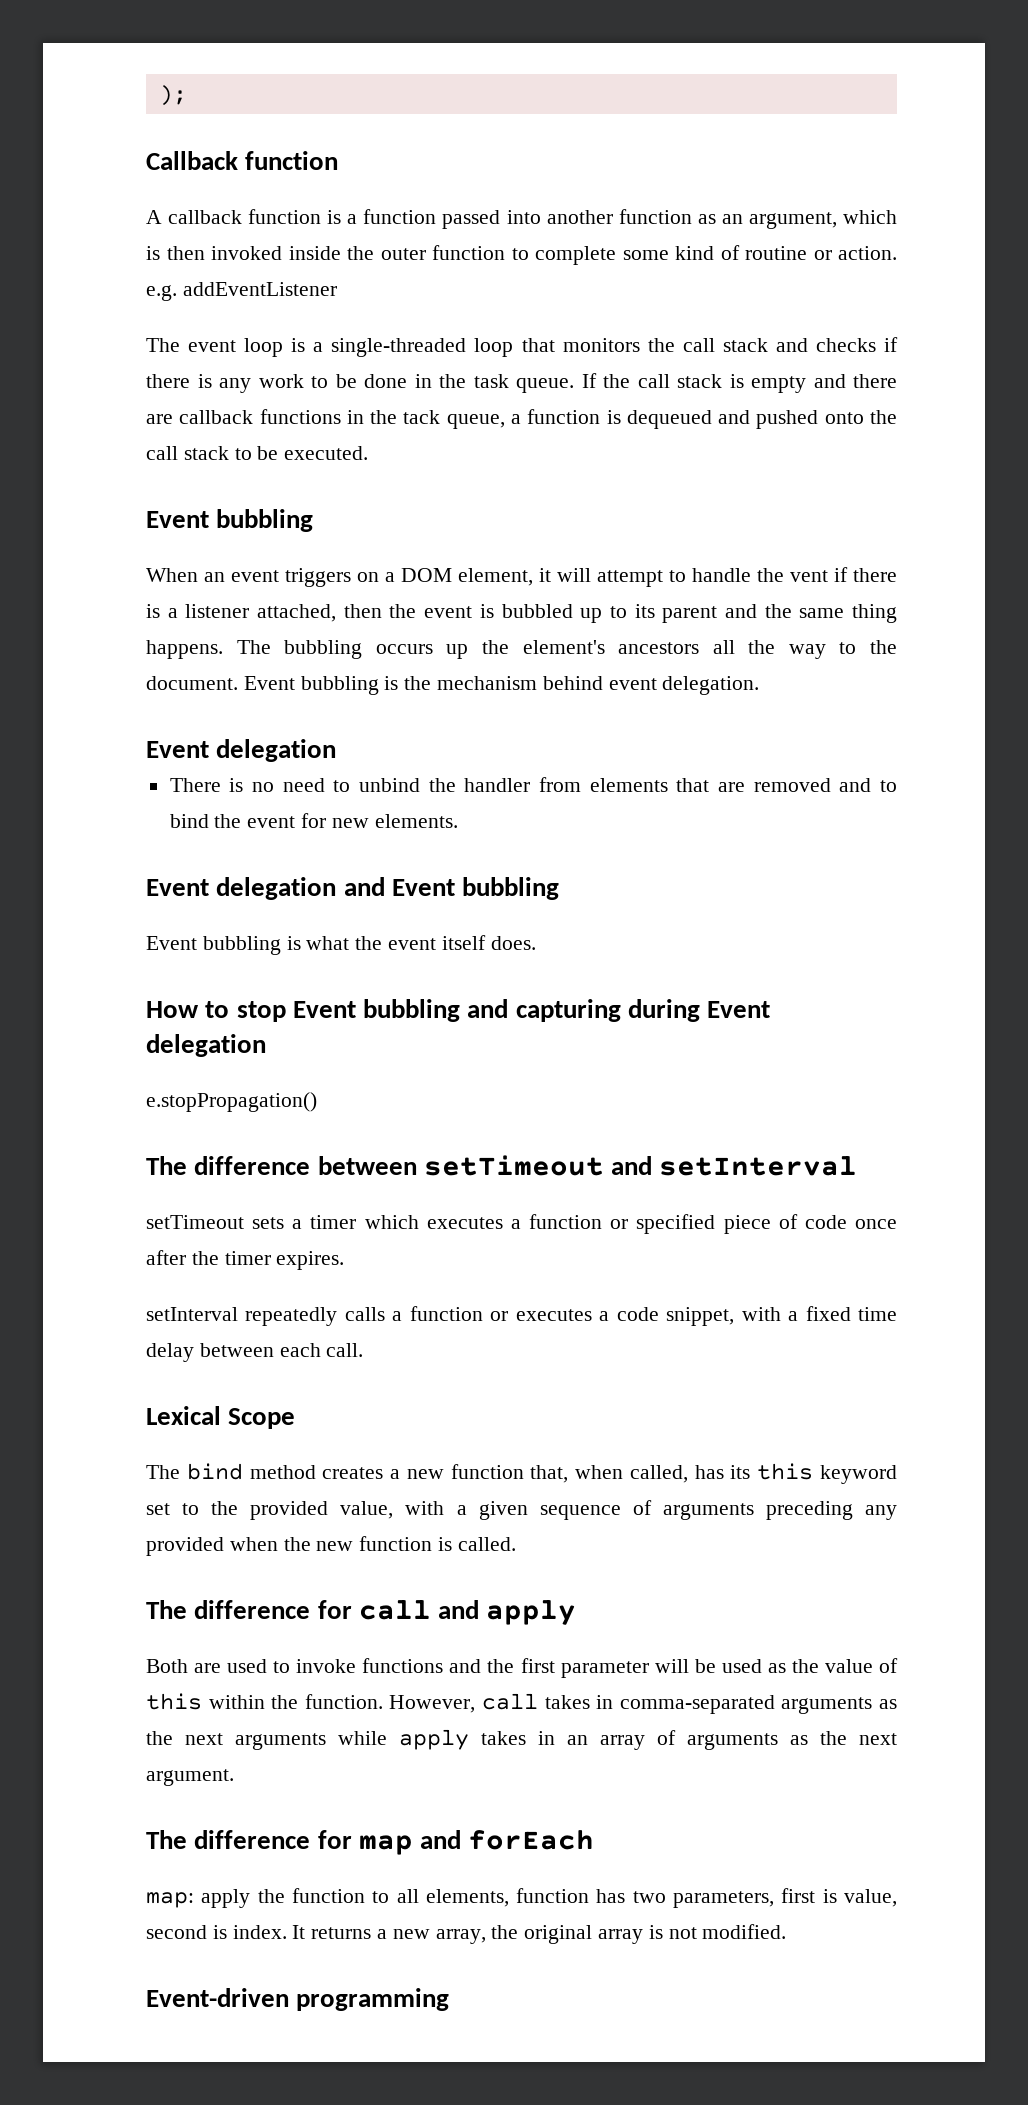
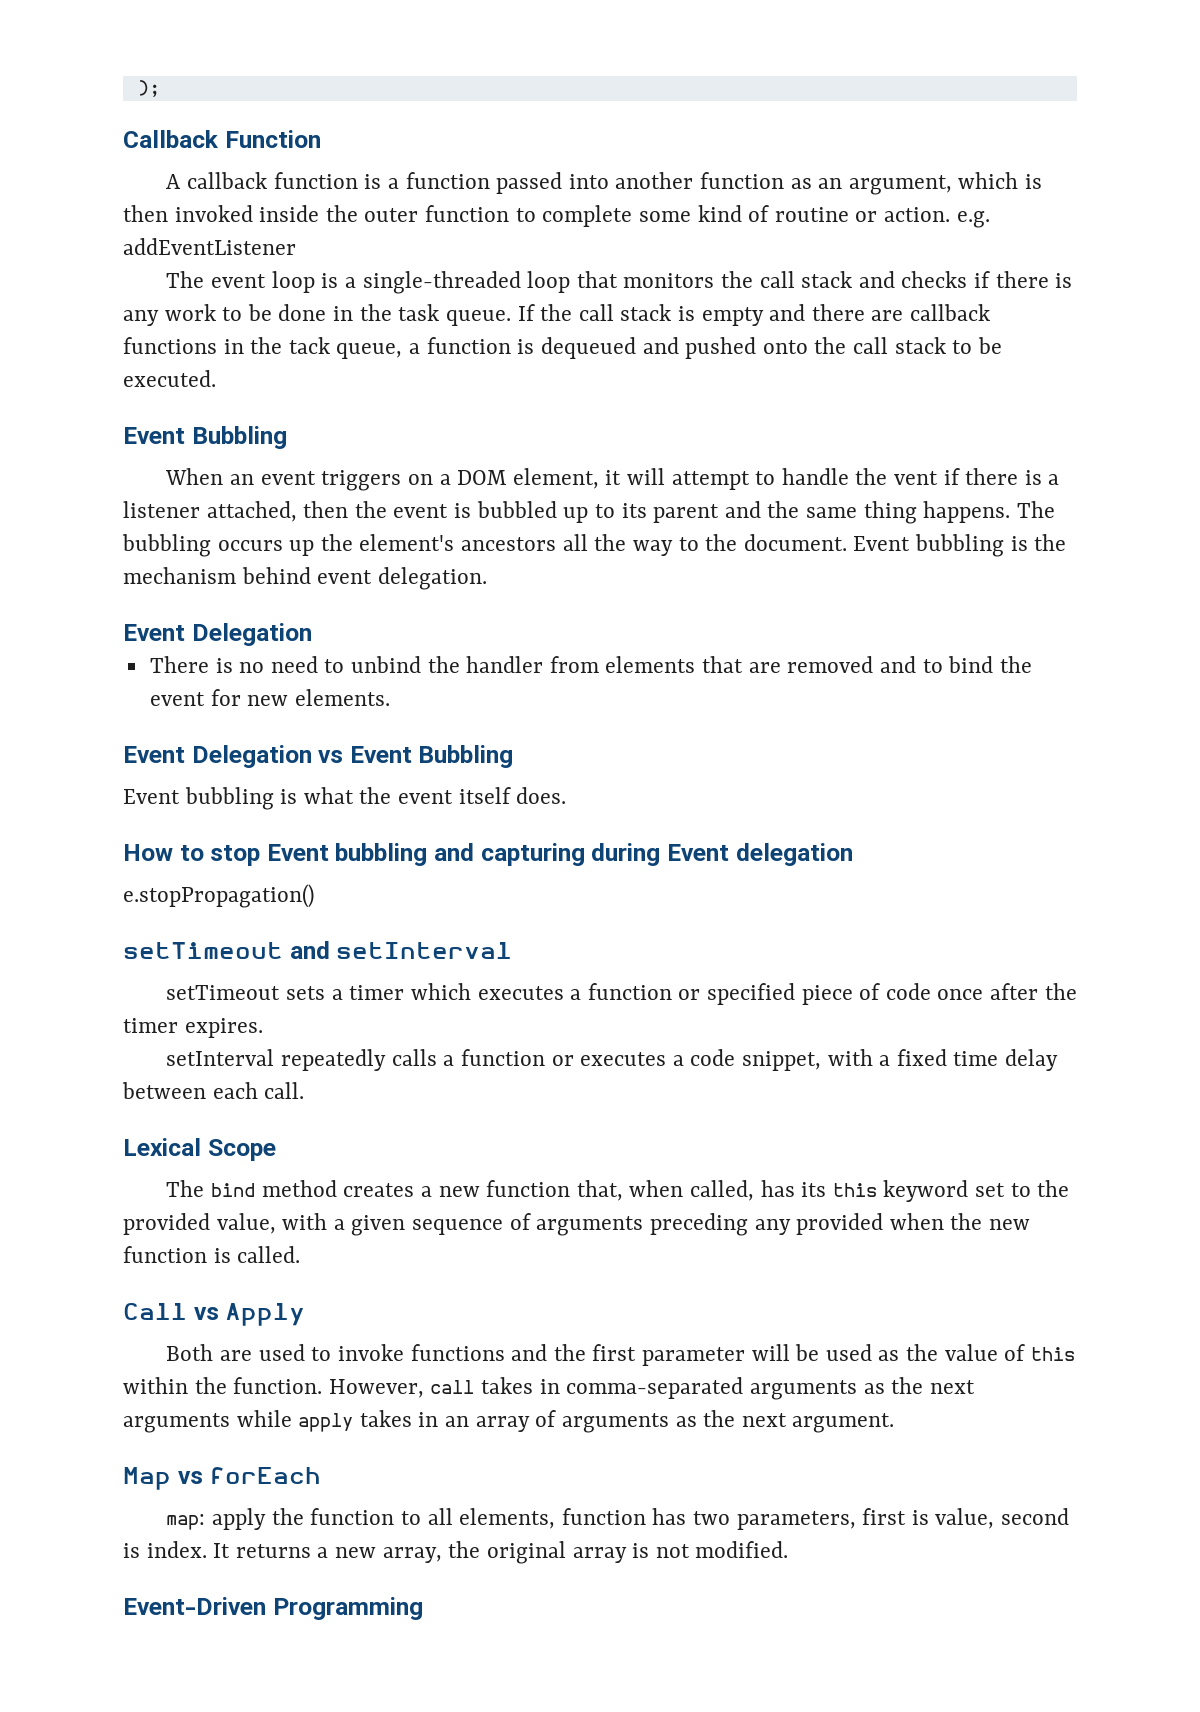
- Callback function
+ Callback Function
  If the call stack is empty and there are callback functions in the tack queue, a function is dequeued and pushed onto the call stack to be executed.
- Event bubbling
+ Event Bubbling
  Event bubbling is the mechanism behind event delegation.
- Event delegation
+ Event Delegation
- Event delegation and Event bubbling
+ Event Delegation vs Event Bubbling
- The difference between setTimeout and setInterval
+ setTimeout and setInterval
- The difference for call and apply
+ Call vs Apply
- The difference for map and forEach
+ Map vs forEach
- Event-driven programming
+ Event-Driven Programming

